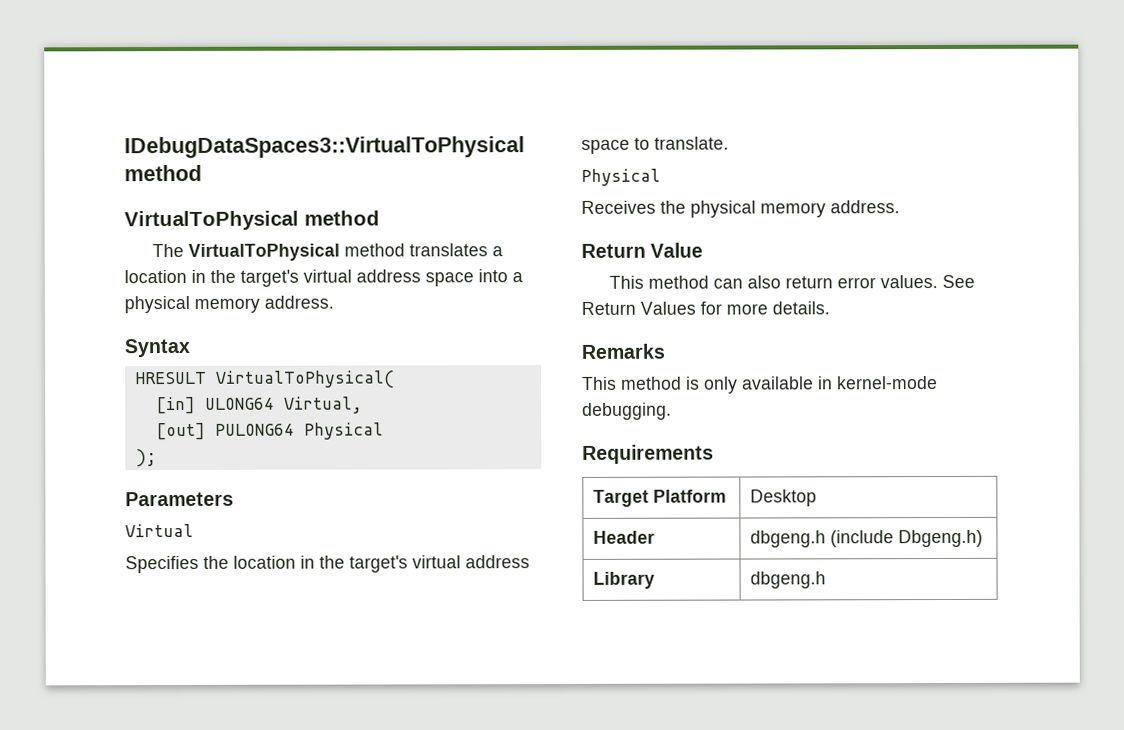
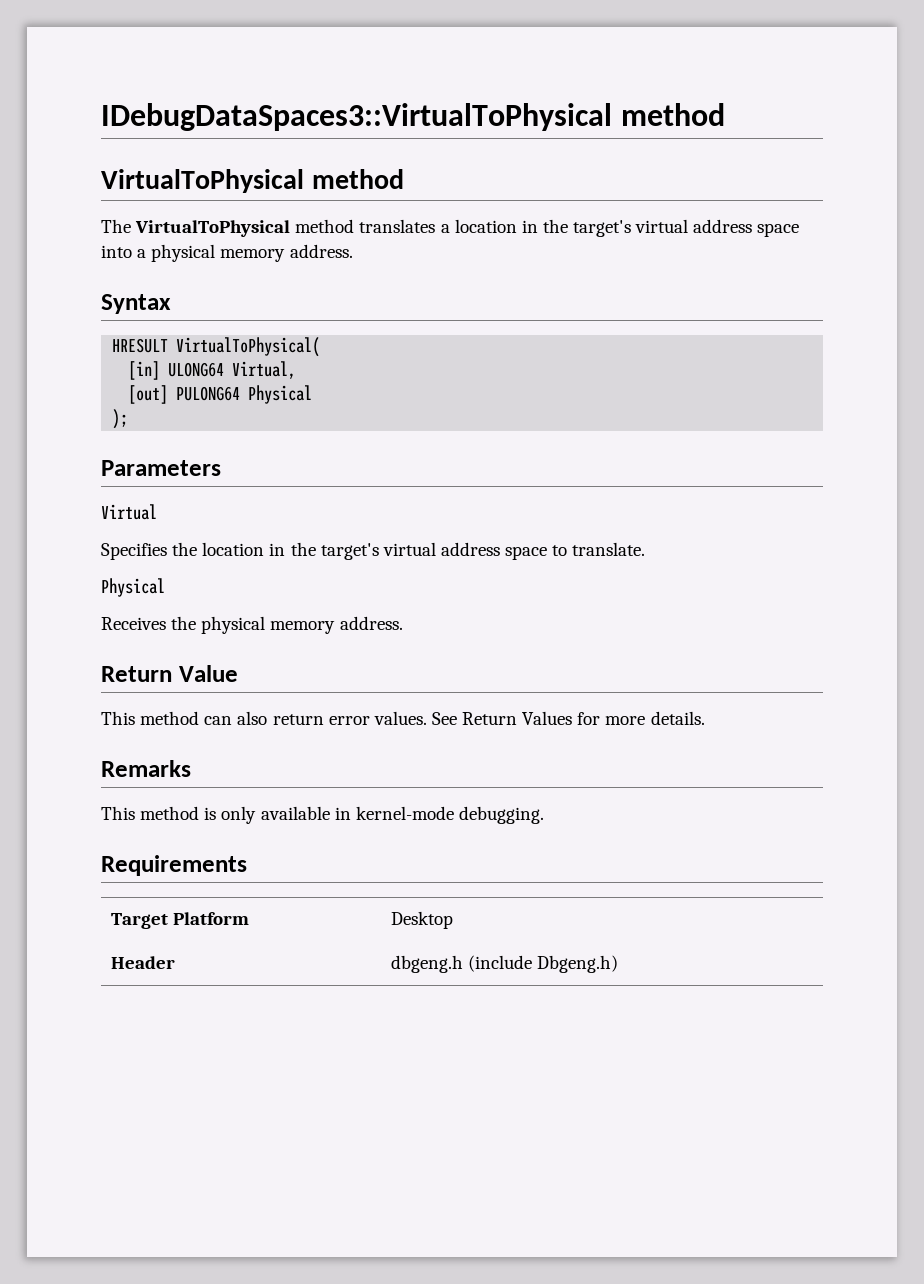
- Library | dbgeng.h

